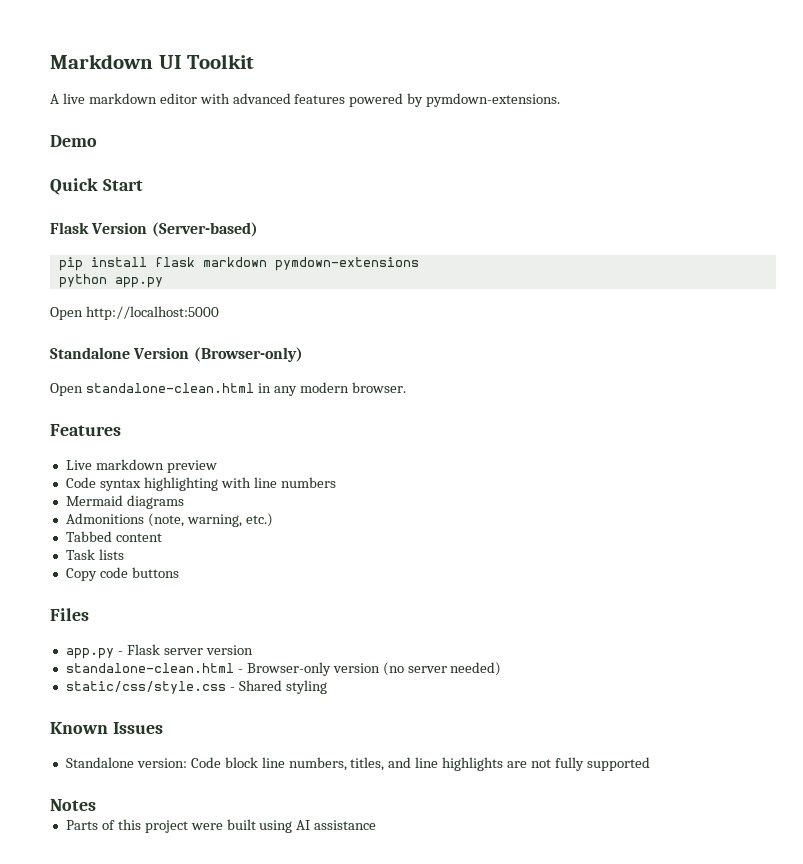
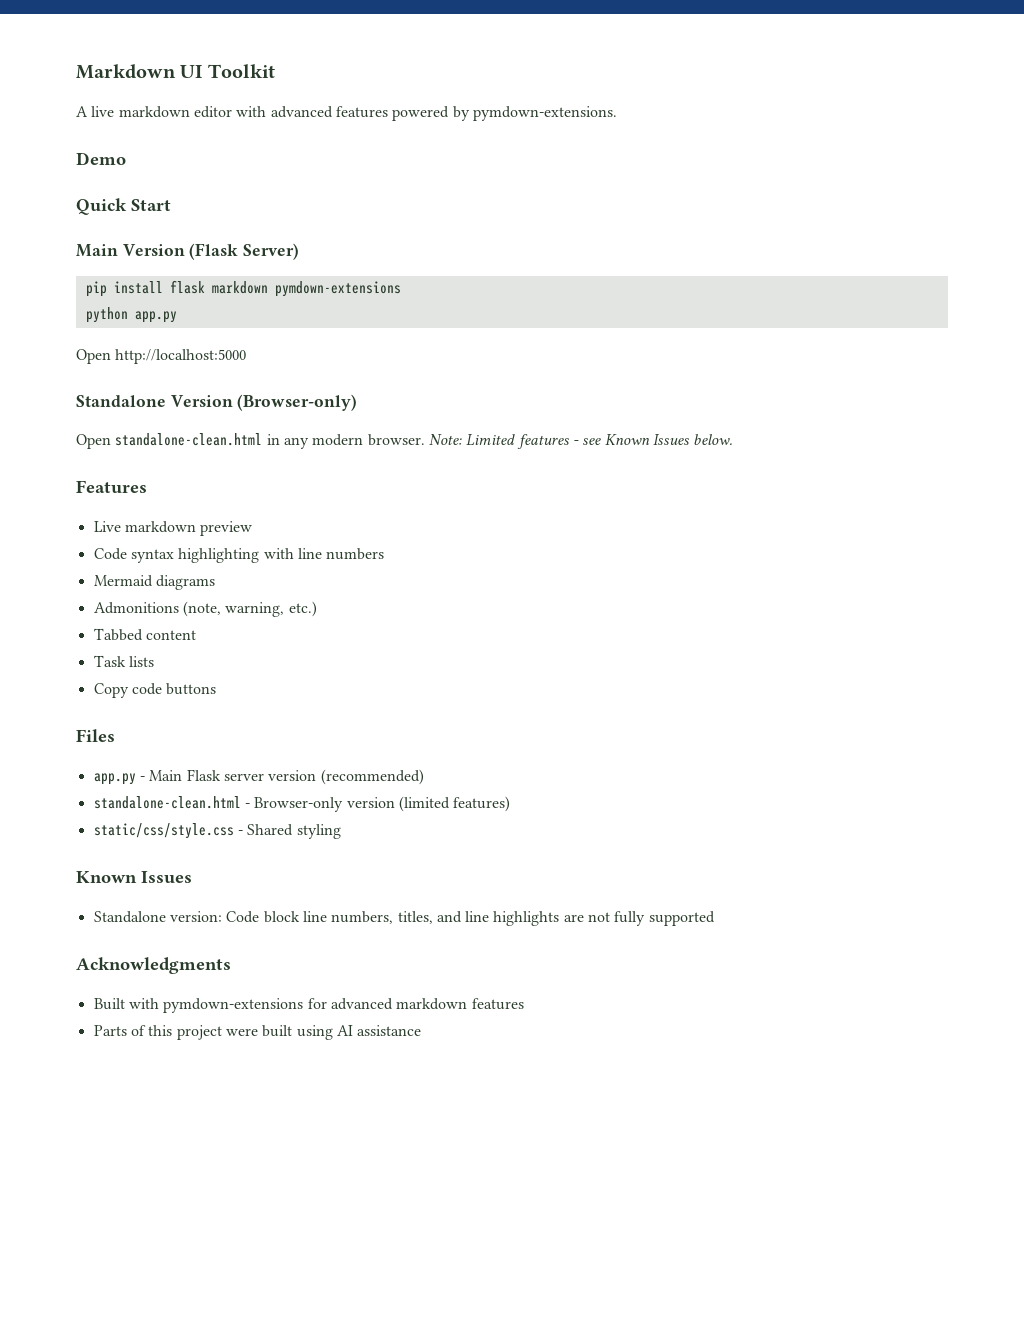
- Flask Version (Server-based)
+ Main Version (Flask Server)
+ Note: Limited features - see Known Issues below.
- app.py - Flask server version
+ app.py - Main Flask server version (recommended)
- standalone-clean.html - Browser-only version (no server needed)
+ standalone-clean.html - Browser-only version (limited features)
- Notes
+ Acknowledgments
+ Built with pymdown-extensions for advanced markdown features

